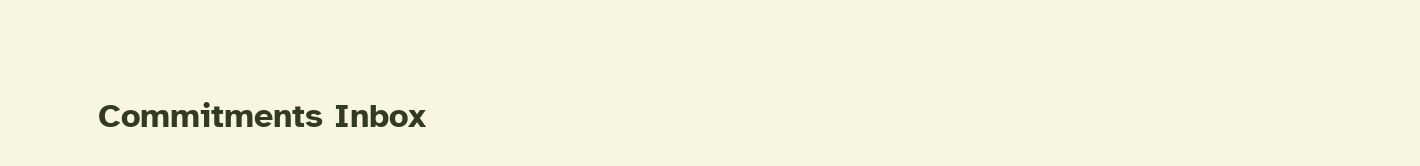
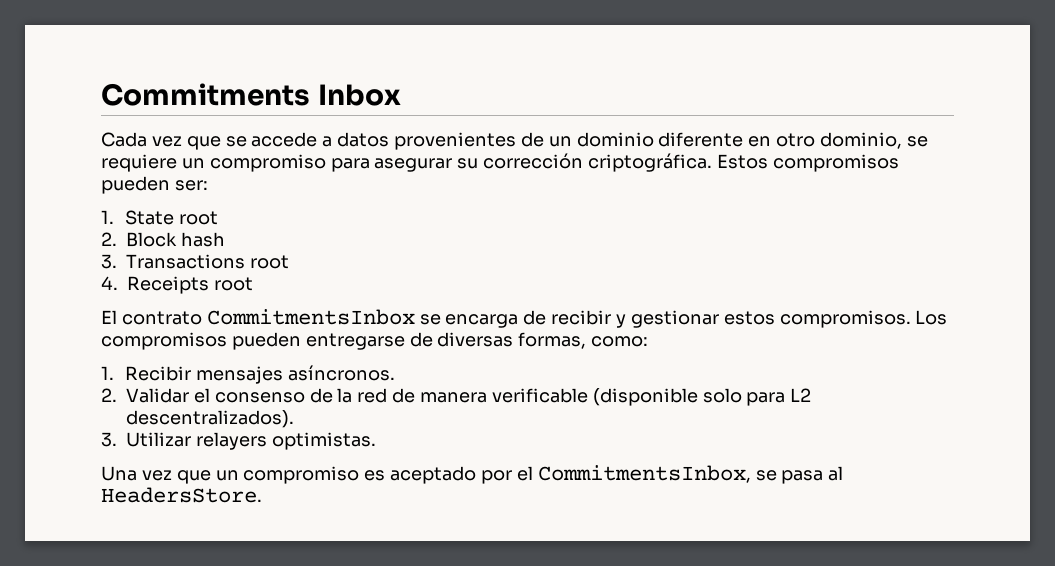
+ Cada vez que se accede a datos provenientes de un dominio diferente en otro dominio, se requiere un compromiso para asegurar su corrección criptográfica. Estos compromisos pueden ser:
+ 1. State root
+ 2. Block hash
+ 3. Transactions root
+ 4. Receipts root
+ El contrato CommitmentsInbox se encarga de recibir y gestionar estos compromisos. Los compromisos pueden entregarse de diversas formas, como:
+ 1. Recibir mensajes asíncronos.
+ 2. Validar el consenso de la red de manera verificable (disponible solo para L2 descentralizados).
+ 3. Utilizar relayers optimistas.
+ Una vez que un compromiso es aceptado por el CommitmentsInbox, se pasa al HeadersStore.

